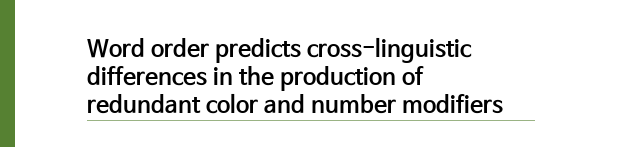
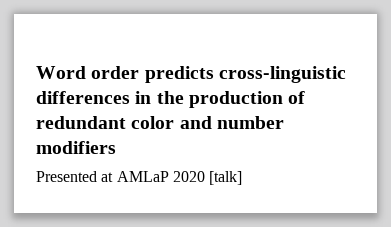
+ Presented at AMLaP 2020 [talk]

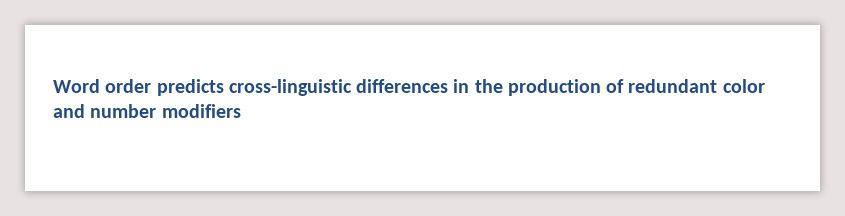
- Presented at AMLaP 2020 [talk]

